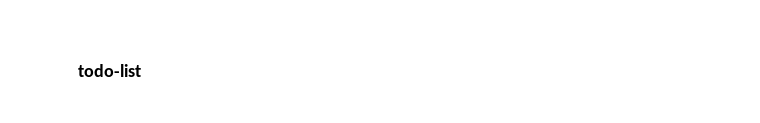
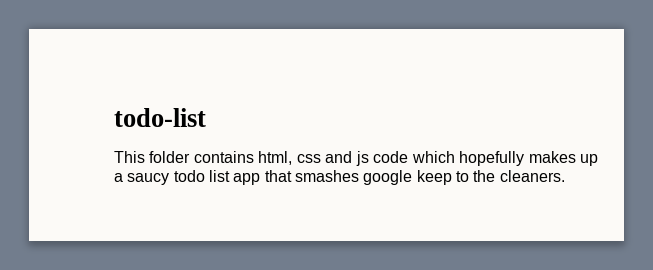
+ This folder contains html, css and js code which hopefully makes up a saucy todo list app that smashes google keep to the cleaners.

